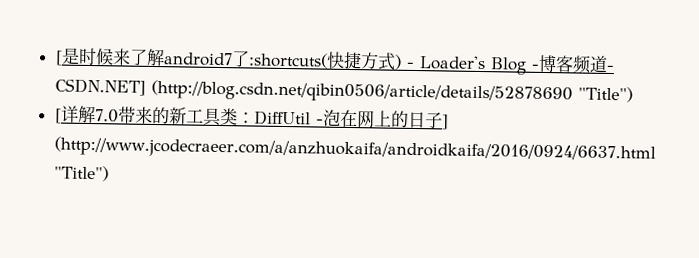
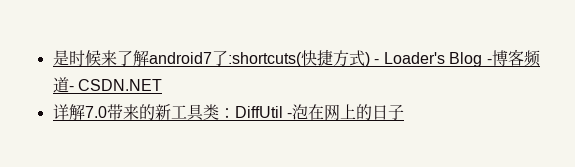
- [是时候来了解android7了:shortcuts(快捷方式) - Loader's Blog -博客频道- CSDN.NET] (http://blog.csdn.net/qibin0506/article/details/52878690 "Title")
- [详解7.0带来的新工具类：DiffUtil -泡在网上的日子] (http://www.jcodecraeer.com/a/anzhuokaifa/androidkaifa/2016/0924/6637.html "Title")
+ 是时候来了解android7了:shortcuts(快捷方式) - Loader's Blog -博客频道- CSDN.NET
+ 详解7.0带来的新工具类：DiffUtil -泡在网上的日子

